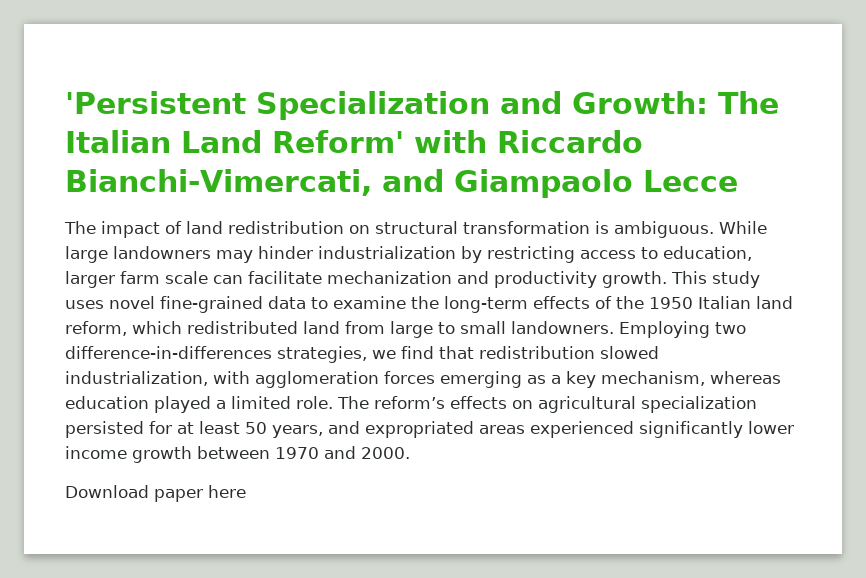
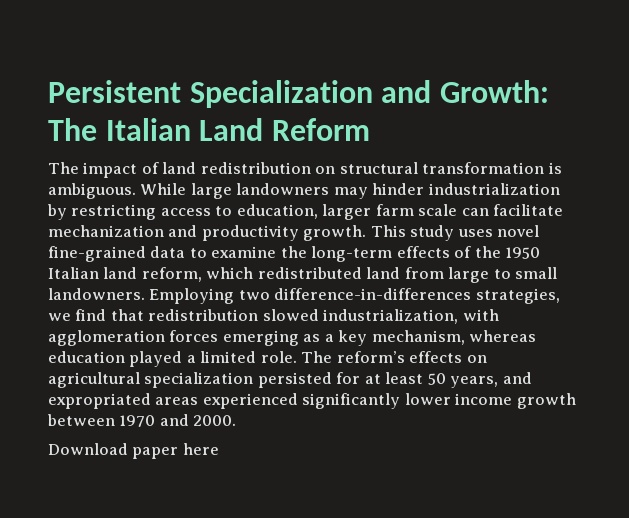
- 'Persistent Specialization and Growth: The Italian Land Reform' with Riccardo Bianchi-Vimercati, and Giampaolo Lecce
+ Persistent Specialization and Growth: The Italian Land Reform

